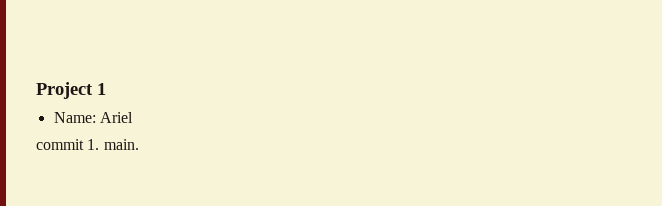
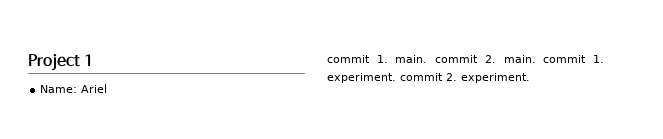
- commit 1. main.
+ commit 1. main. commit 2. main. commit 1. experiment. commit 2. experiment.

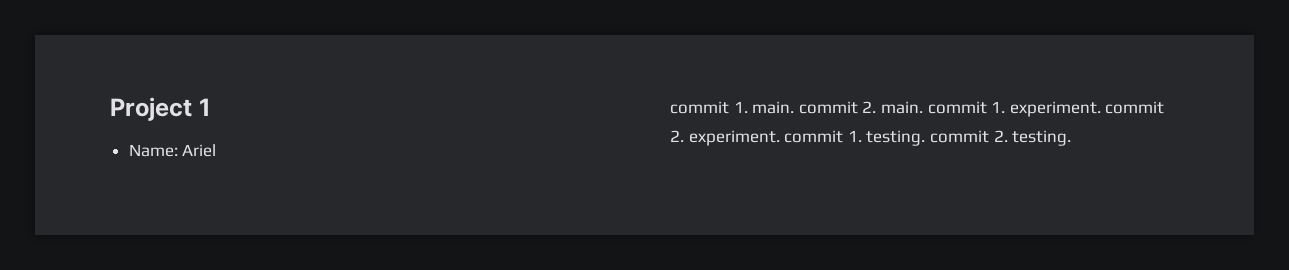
- commit 1. main. commit 2. main. commit 1. experiment. commit 2. experiment.
+ commit 1. main. commit 2. main. commit 1. experiment. commit 2. experiment. commit 1. testing. commit 2. testing.

